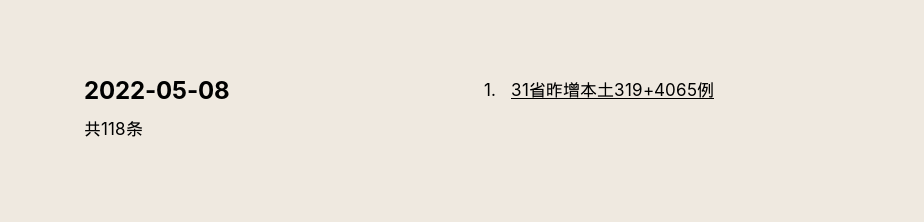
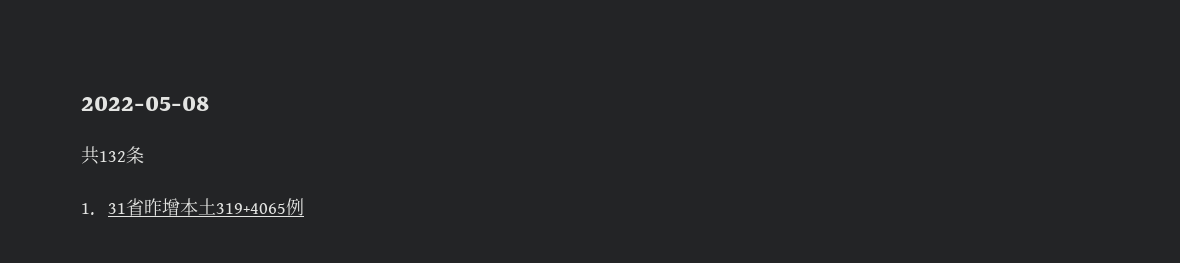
- 共118条
+ 共132条

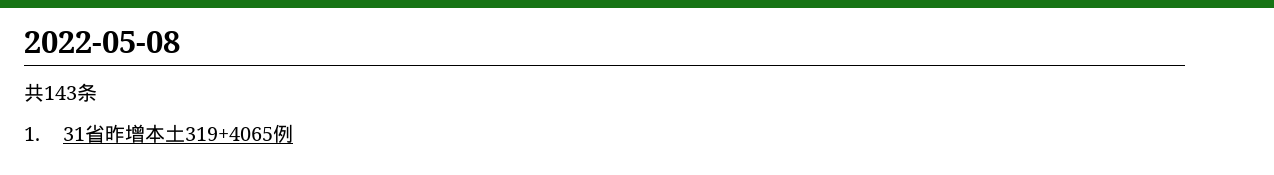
- 共132条
+ 共143条

